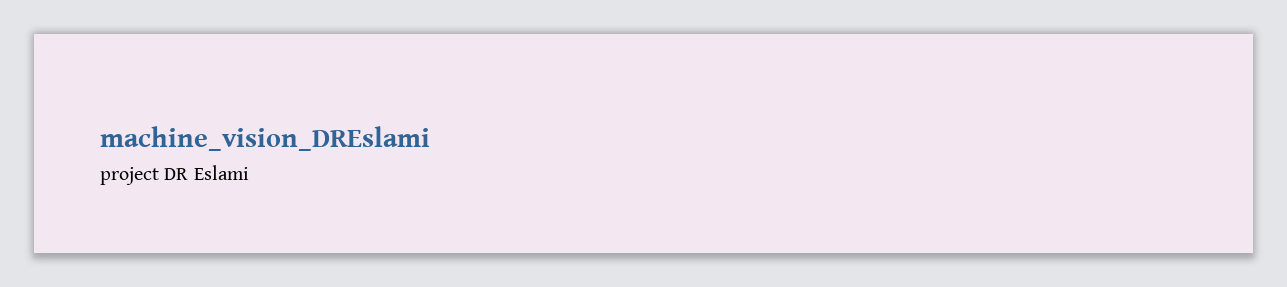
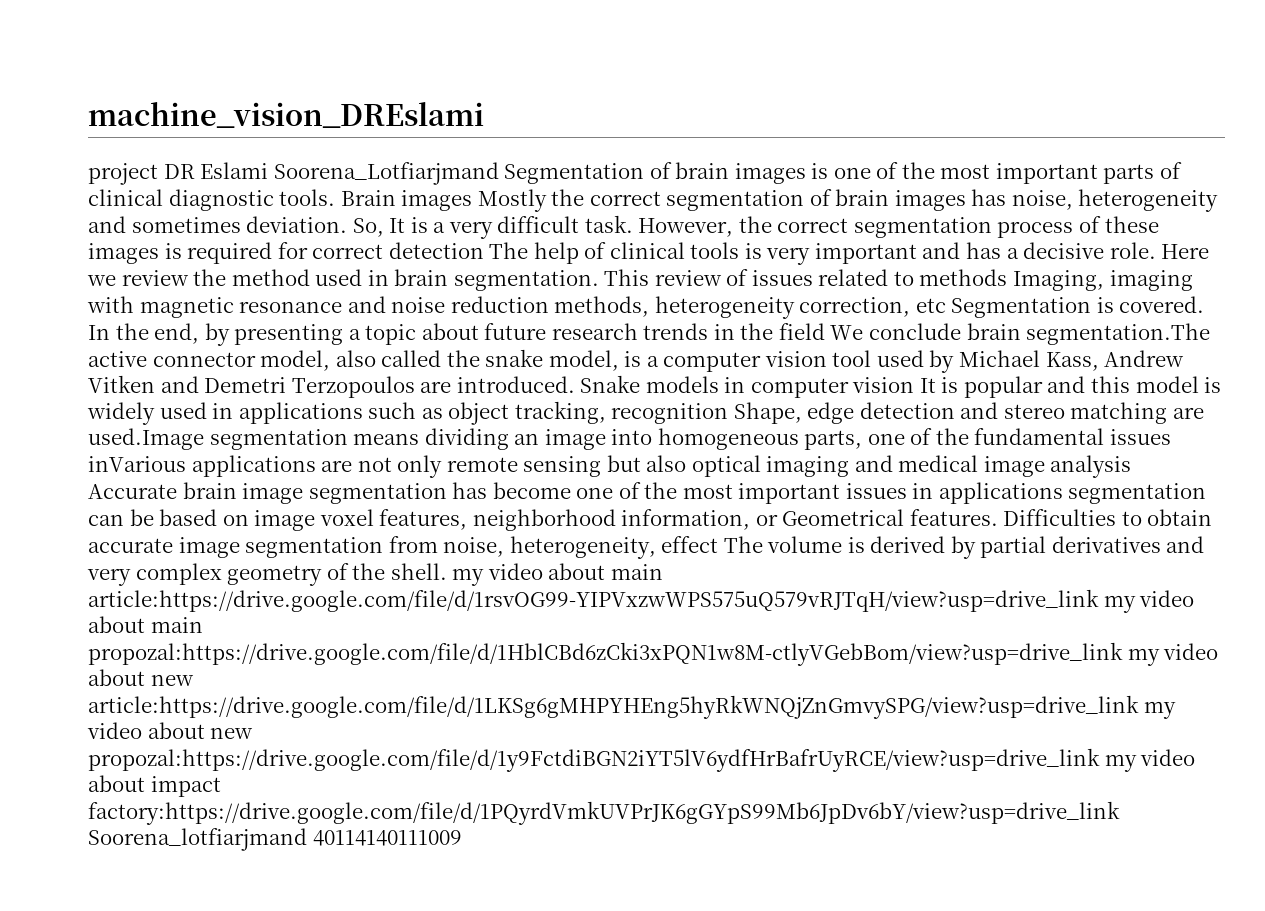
- project DR Eslami
+ project DR Eslami Soorena_Lotfiarjmand Segmentation of brain images is one of the most important parts of clinical diagnostic tools. Brain images Mostly the correct segmentation of brain images has noise, heterogeneity and sometimes deviation. So, It is a very difficult task. However, the correct segmentation process of these images is required for correct detection The help of clinical tools is very important and has a decisive role. Here we review the method used in brain segmentation. This review of issues related to methods Imaging, imaging with magnetic resonance and noise reduction methods, heterogeneity correction, etc Segmentation is covered. In the end, by presenting a topic about future research trends in the field We conclude brain segmentation.The active connector model, also called the snake model, is a computer vision tool used by Michael Kass, Andrew Vitken and Demetri Terzopoulos are introduced. Snake models in computer vision It is popular and this model is widely used in applications such as object tracking, recognition Shape, edge detection and stereo matching are used.Image segmentation means dividing an image into homogeneous parts, one of the fundamental issues inVarious applications are not only remote sensing but also optical imaging and medical image analysis Accurate brain image segmentation has become one of the most important issues in applications segmentation can be based on image voxel features, neighborhood information, or Geometrical features. Difficulties to obtain accurate image segmentation from noise, heterogeneity, effect The volume is derived by partial derivatives and very complex geometry of the shell. my video about main article:https://drive.google.com/file/d/1rsvOG99-YIPVxzwWPS575uQ579vRJTqH/view?usp=drive_link my video about main propozal:https://drive.google.com/file/d/1HblCBd6zCki3xPQN1w8M-ctlyVGebBom/view?usp=drive_link my video about new article:https://drive.google.com/file/d/1LKSg6gMHPYHEng5hyRkWNQjZnGmvySPG/view?usp=drive_link my video about new propozal:https://drive.google.com/file/d/1y9FctdiBGN2iYT5lV6ydfHrBafrUyRCE/view?usp=drive_link my video about impact factory:https://drive.google.com/file/d/1PQyrdVmkUVPrJK6gGYpS99Mb6JpDv6bY/view?usp=drive_link Soorena_lotfiarjmand 40114140111009

